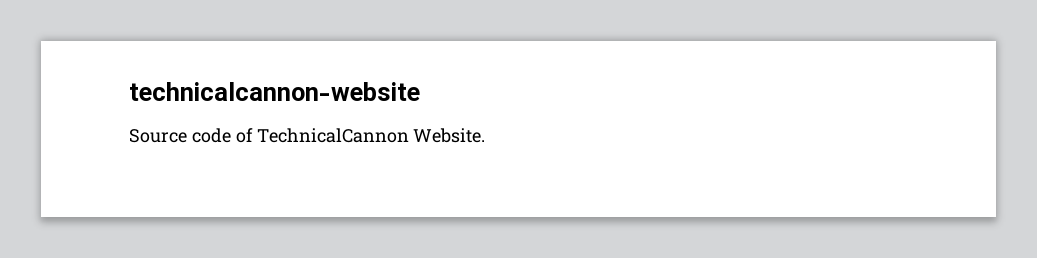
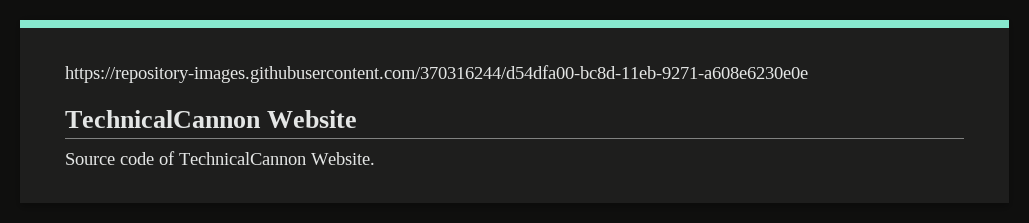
- technicalcannon-website
+ https://repository-images.githubusercontent.com/370316244/d54dfa00-bc8d-11eb-9271-a608e6230e0e
+ TechnicalCannon Website

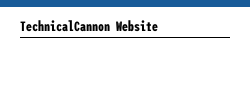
- https://repository-images.githubusercontent.com/370316244/d54dfa00-bc8d-11eb-9271-a608e6230e0e
- Source code of TechnicalCannon Website.

